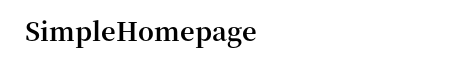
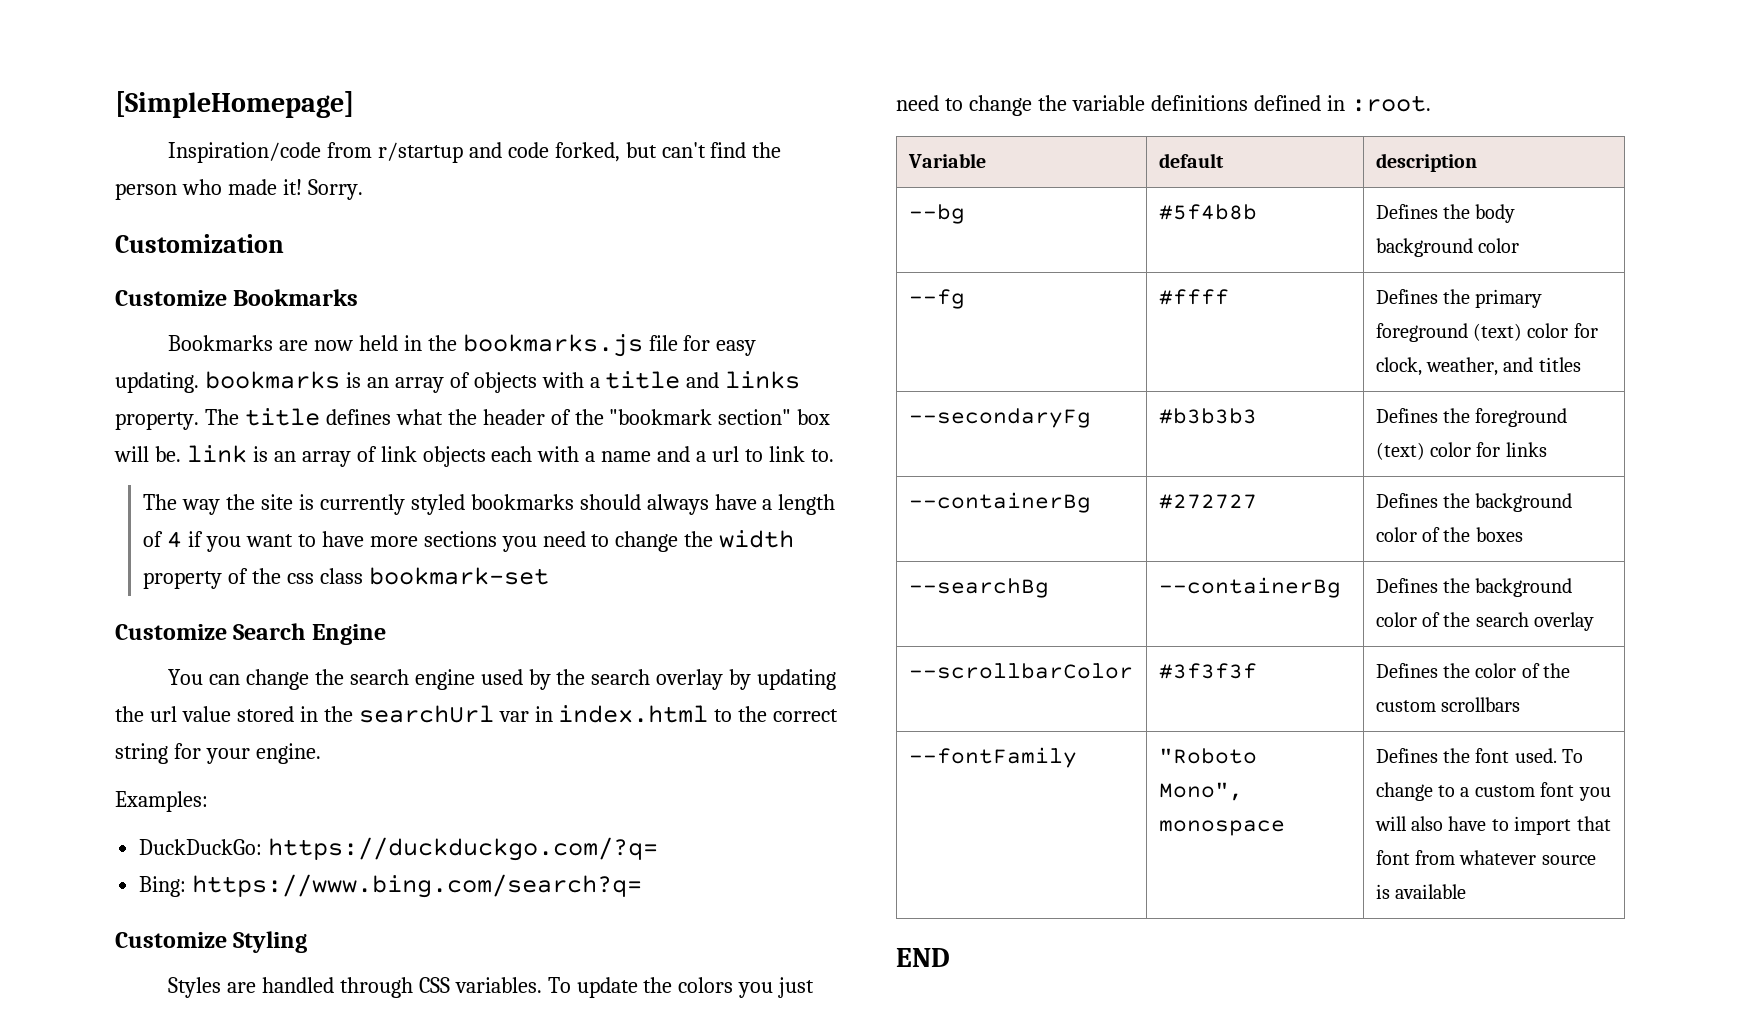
- SimpleHomepage
+ [SimpleHomepage]
+ Inspiration/code from r/startup and code forked, but can't find the person who made it! Sorry.
+ Customization
+ Customize Bookmarks
+ Bookmarks are now held in the bookmarks.js file for easy updating. bookmarks is an array of objects with a title and links property. The title defines what the header of the "bookmark section" box will be. link is an array of link objects each with a name and a url to link to.
+ The way the site is currently styled bookmarks should always have a length of 4 if you want to have more sections you need to change the width property of the css class bookmark-set
+ Customize Search Engine
+ You can change the search engine used by the search overlay by updating the url value stored in the searchUrl var in index.html to the correct string for your engine.
+ Examples:
+ DuckDuckGo: https://duckduckgo.com/?q=
+ Bing: https://www.bing.com/search?q=
+ Customize Styling
+ Styles are handled through CSS variables. To update the colors you just need to change the variable definitions defined in :root.
+ Variable | default | description
+ --bg | #5f4b8b | Defines the body background color
+ --fg | #ffff | Defines the primary foreground (text) color for clock, weather, and titles
+ --secondaryFg | #b3b3b3 | Defines the foreground (text) color for links
+ --containerBg | #272727 | Defines the background color of the boxes
+ --searchBg | --containerBg | Defines the background color of the search overlay
+ --scrollbarColor | #3f3f3f | Defines the color of the custom scrollbars
+ --fontFamily | "Roboto Mono", monospace | Defines the font used. To change to a custom font you will also have to import that font from whatever source is available
+ END

